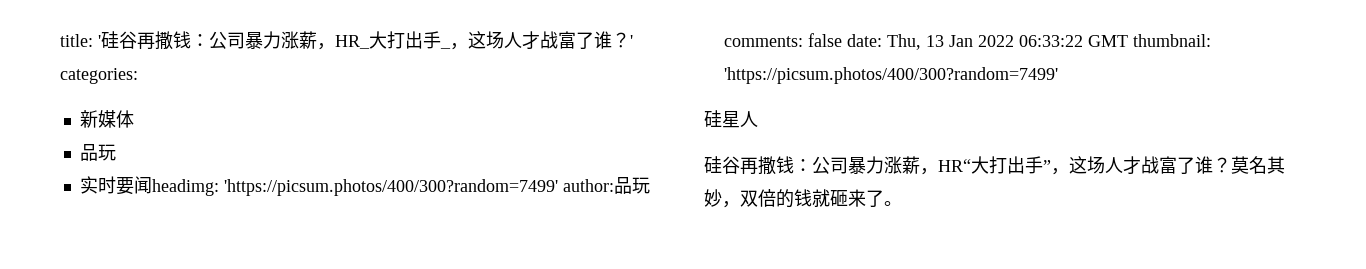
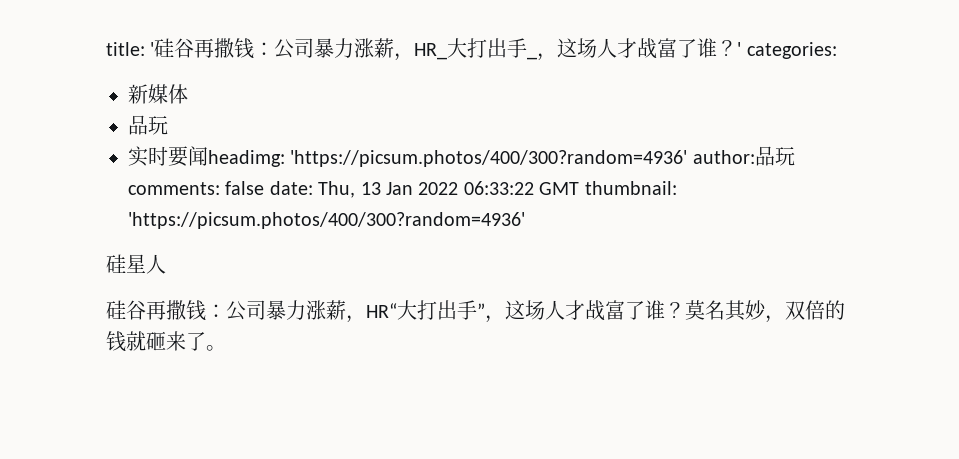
- 实时要闻headimg: 'https://picsum.photos/400/300?random=7499' author:品玩comments: false date: Thu, 13 Jan 2022 06:33:22 GMT thumbnail: 'https://picsum.photos/400/300?random=7499'
+ 实时要闻headimg: 'https://picsum.photos/400/300?random=4936' author:品玩comments: false date: Thu, 13 Jan 2022 06:33:22 GMT thumbnail: 'https://picsum.photos/400/300?random=4936'

